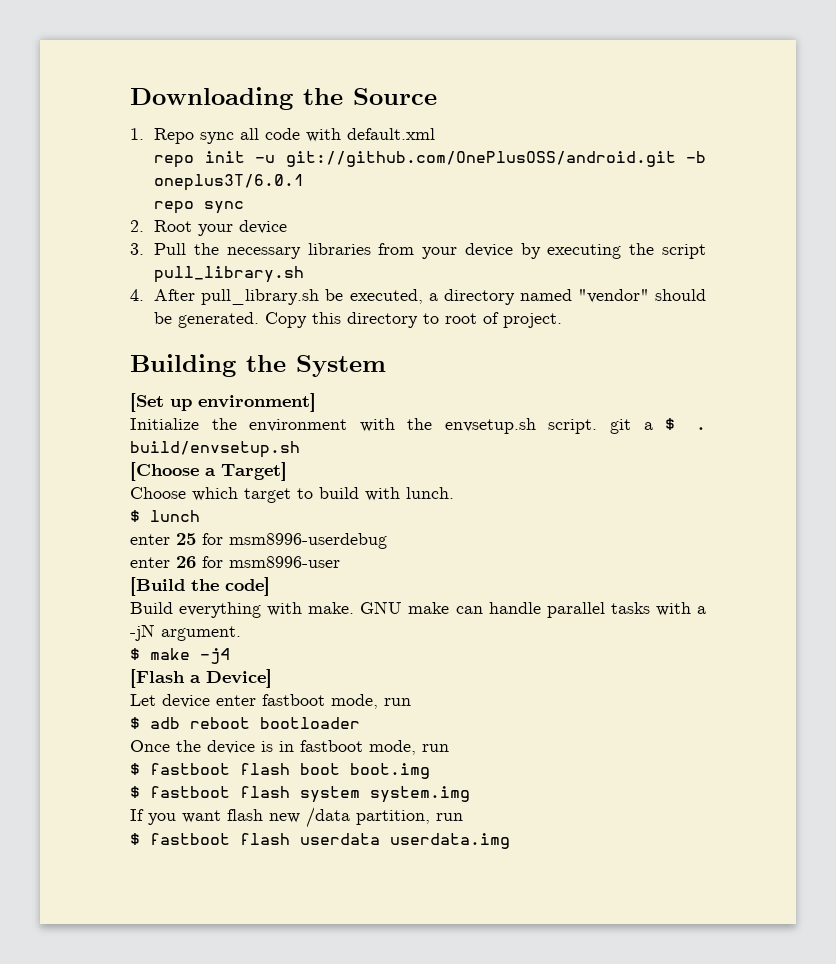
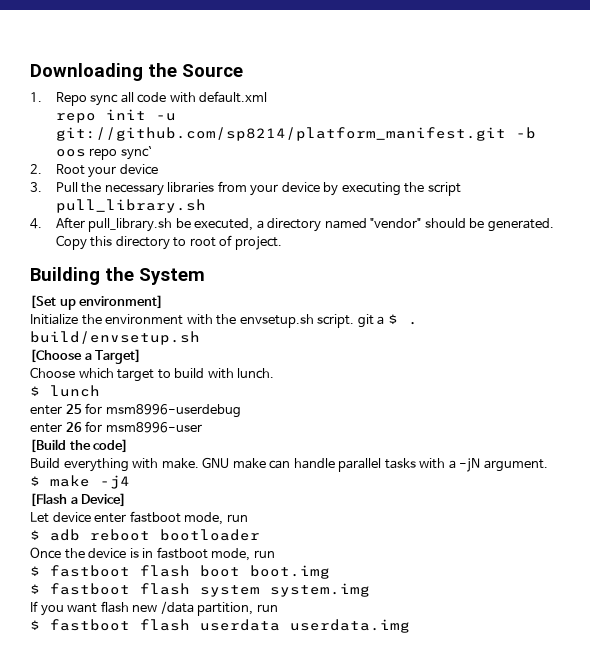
- repo init -u git://github.com/OnePlusOSS/android.git -b oneplus3T/6.0.1
- repo sync
+ repo init -u git://github.com/sp8214/platform_manifest.git -b oos repo sync`

